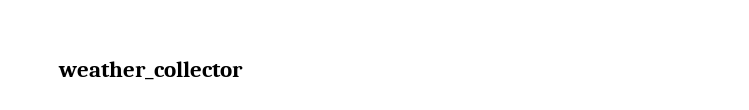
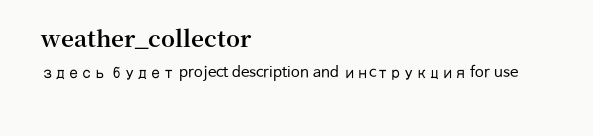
+ здесь будет project description and инcтрукция for use

